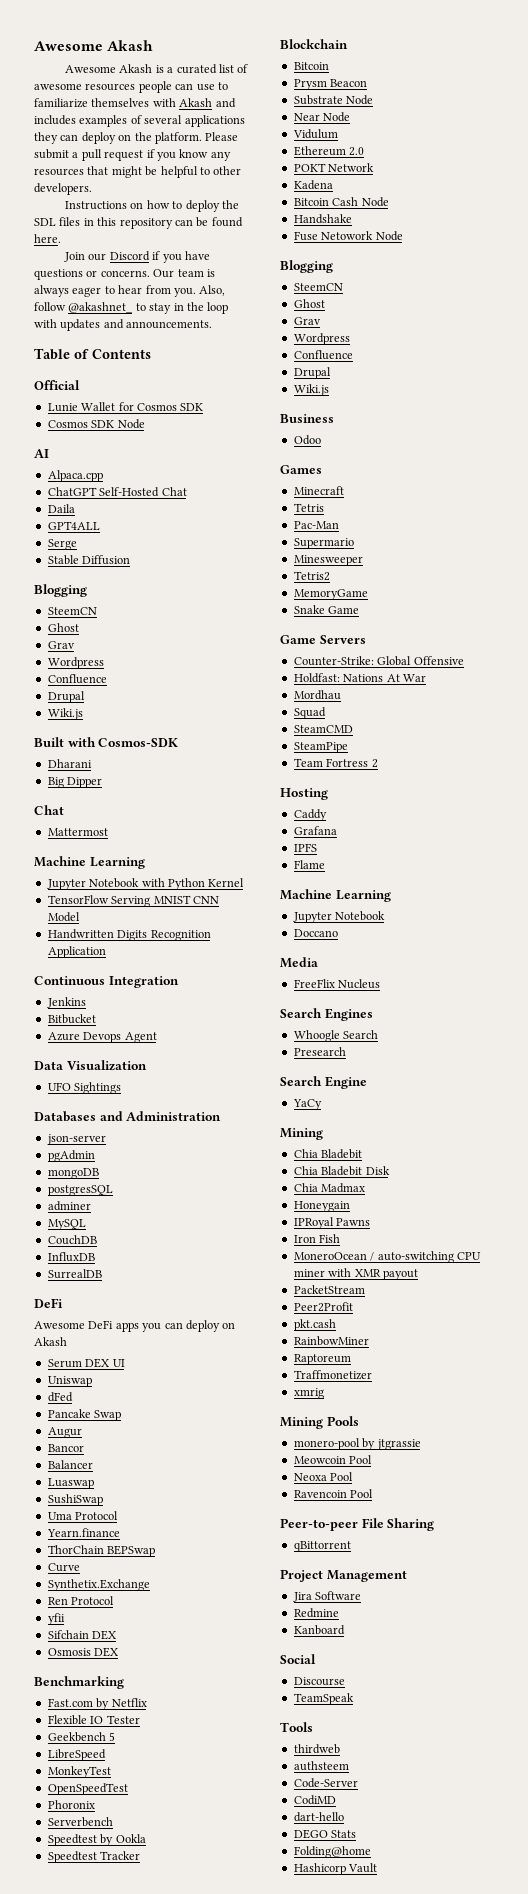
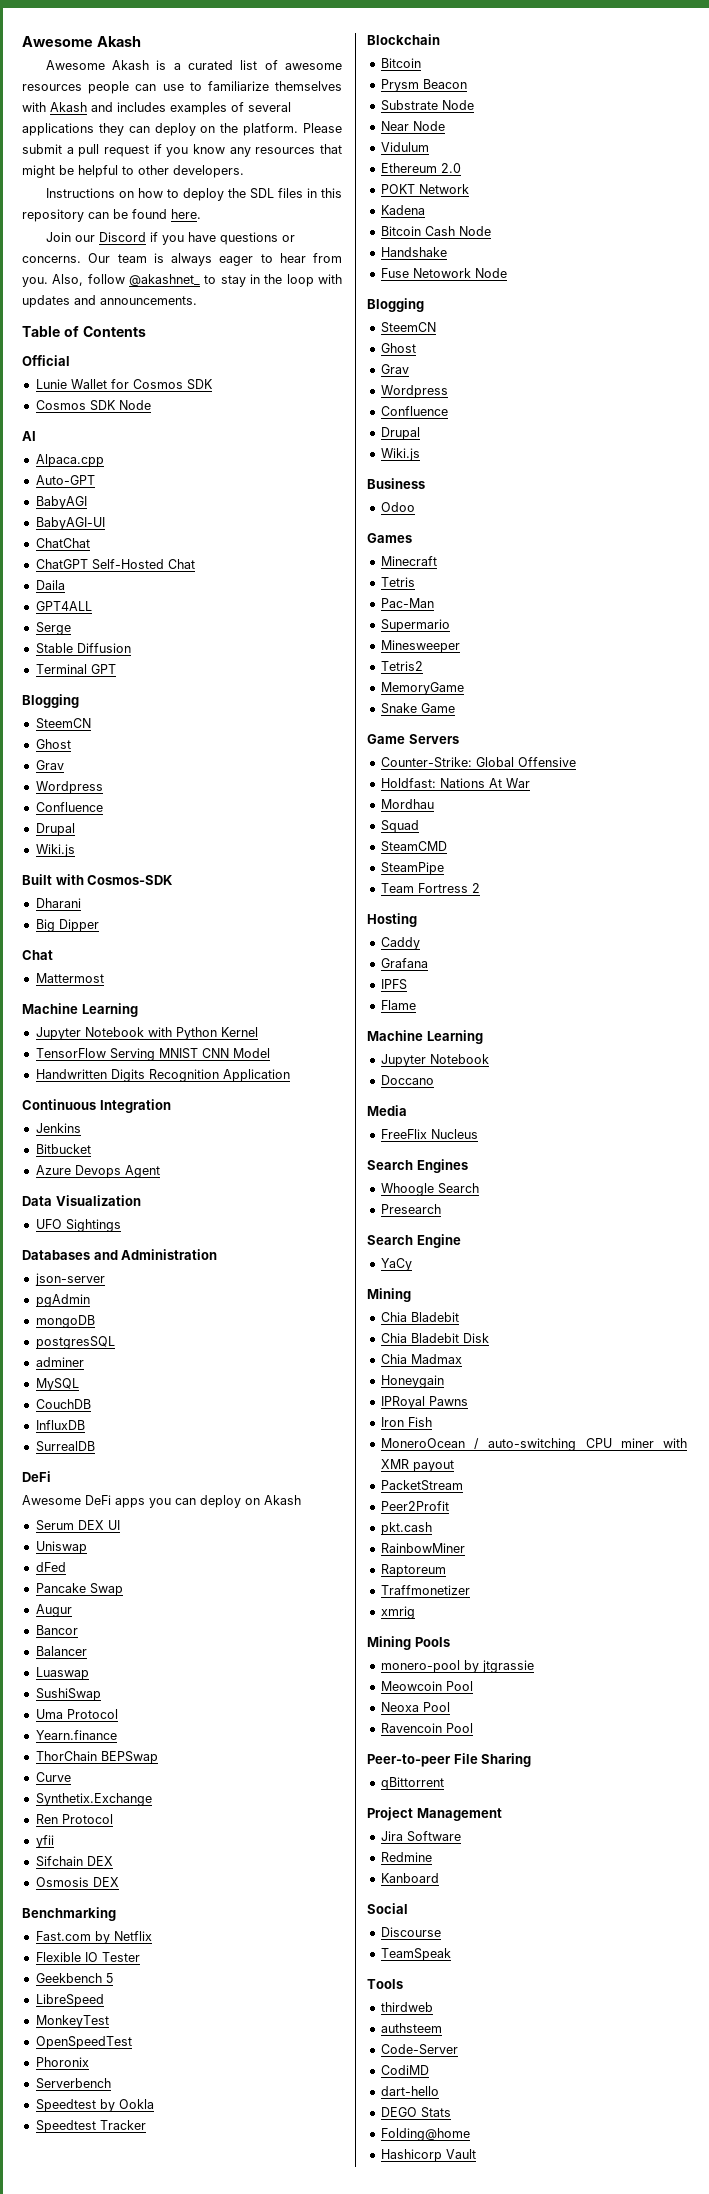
+ Auto-GPT
+ BabyAGI
+ BabyAGI-UI
+ ChatChat
+ Terminal GPT

